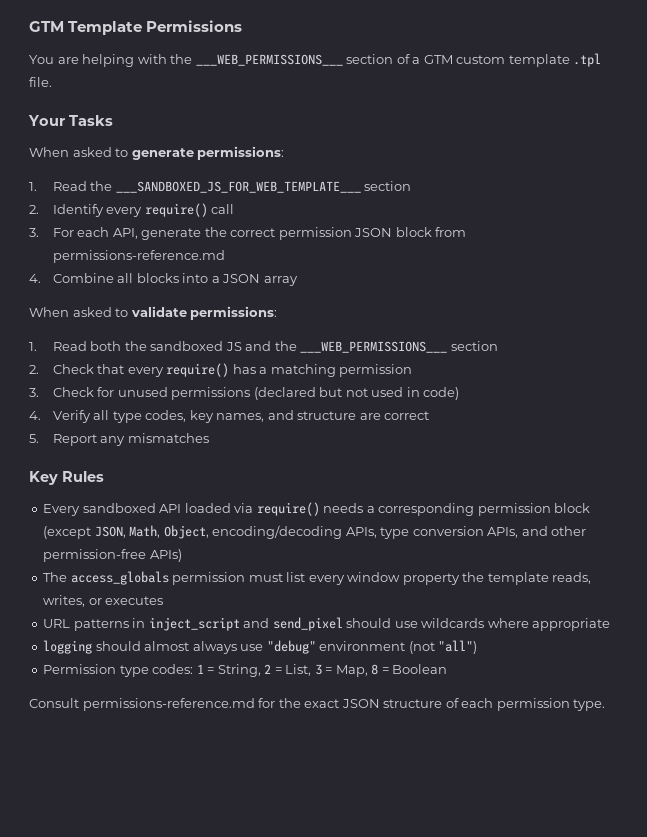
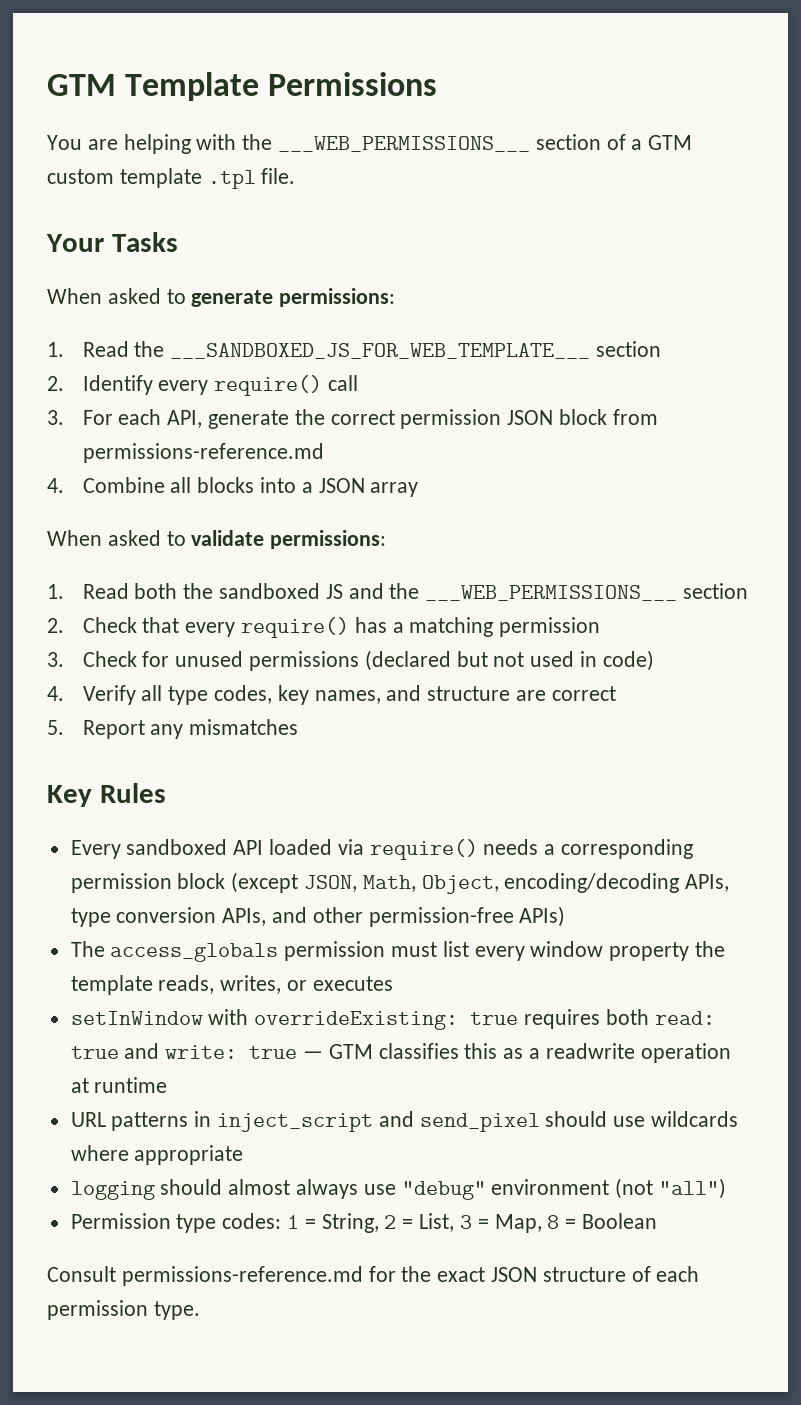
+ setInWindow with overrideExisting: true requires both read: true and write: true — GTM classifies this as a readwrite operation at runtime

